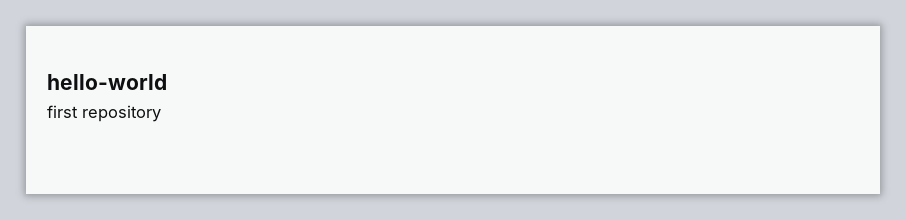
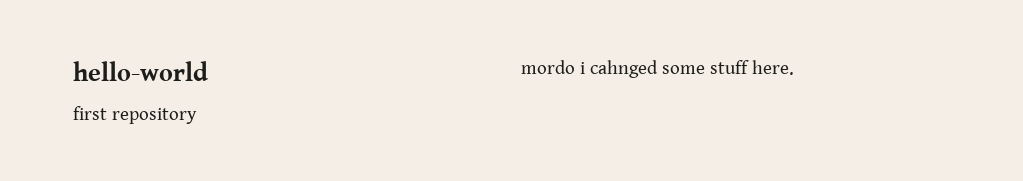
+ mordo i cahnged some stuff here.

